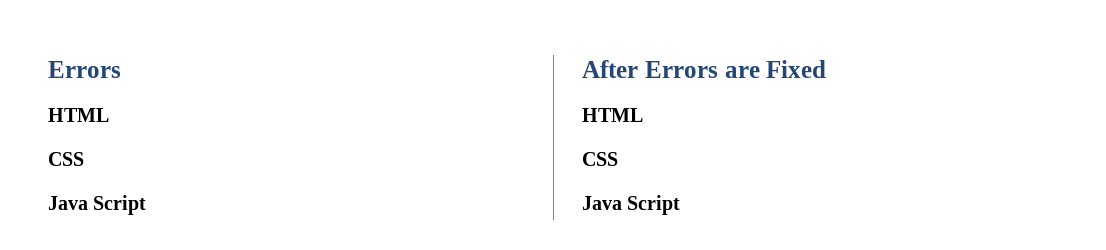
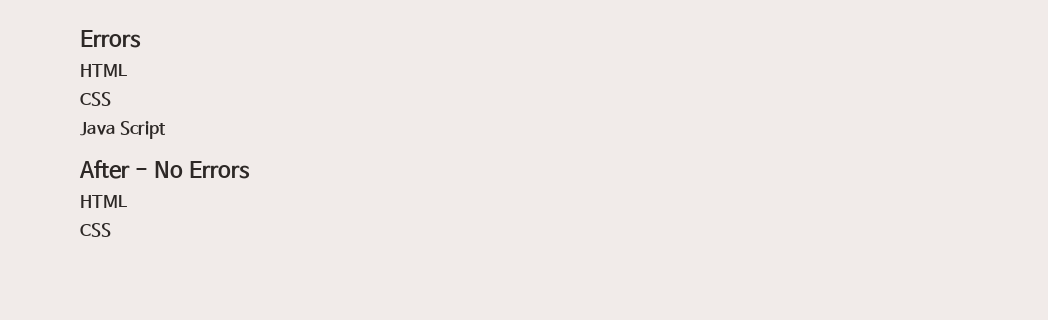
- After Errors are Fixed
+ After - No Errors
  HTML
  CSS
- Java Script

